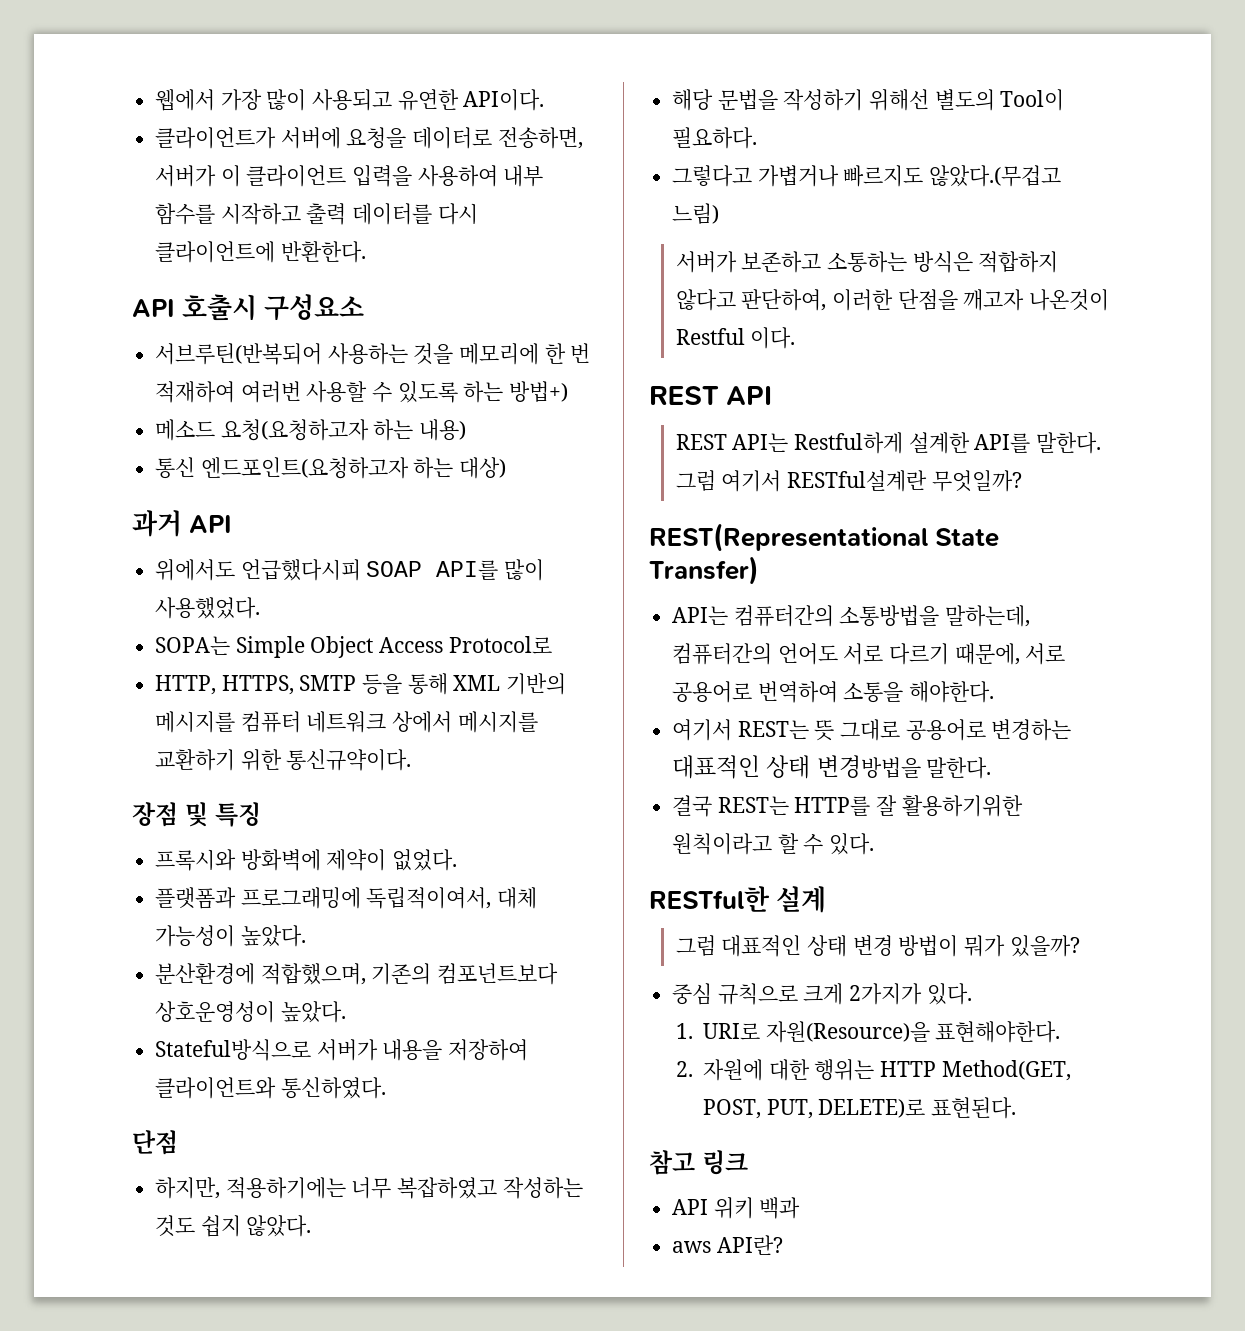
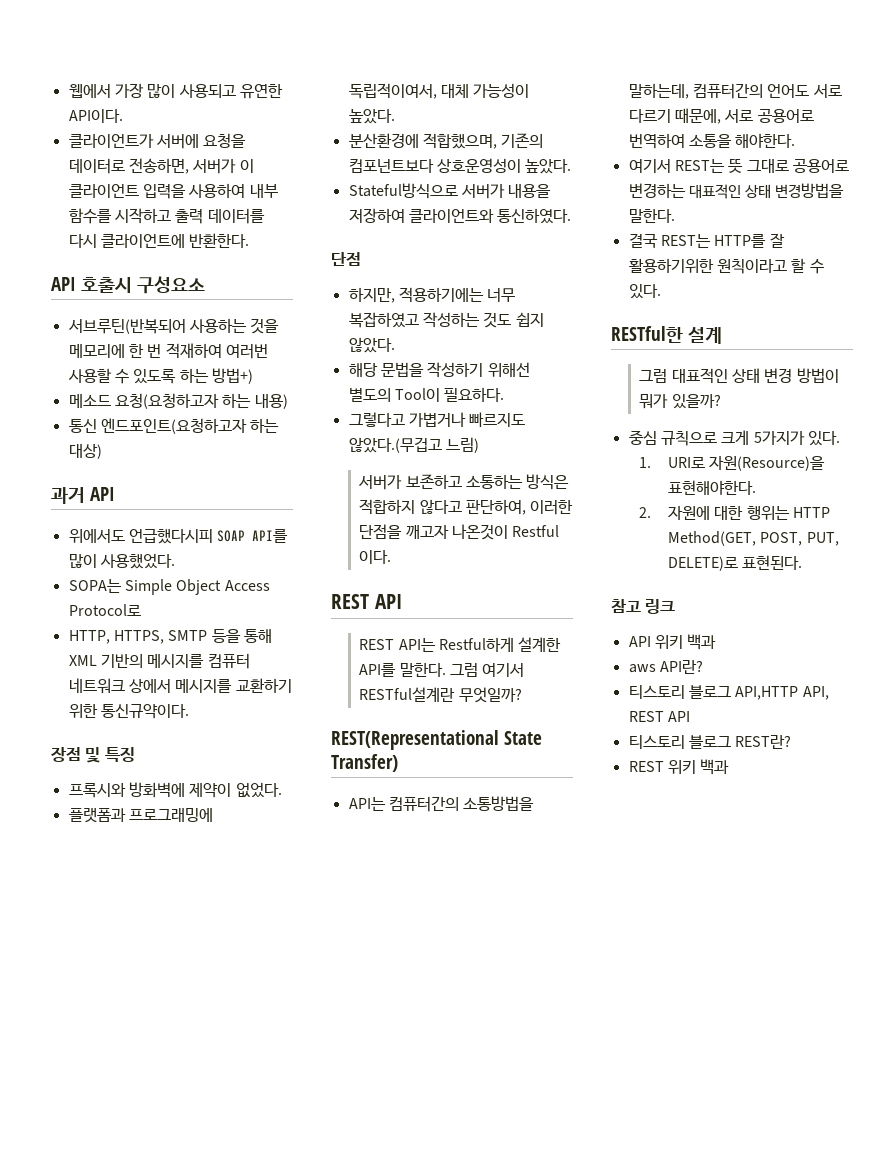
- 중심 규칙으로 크게 2가지가 있다.
+ 중심 규칙으로 크게 5가지가 있다.
+ 티스토리 블로그 API,HTTP API, REST API
+ 티스토리 블로그 REST란?
+ REST 위키 백과

